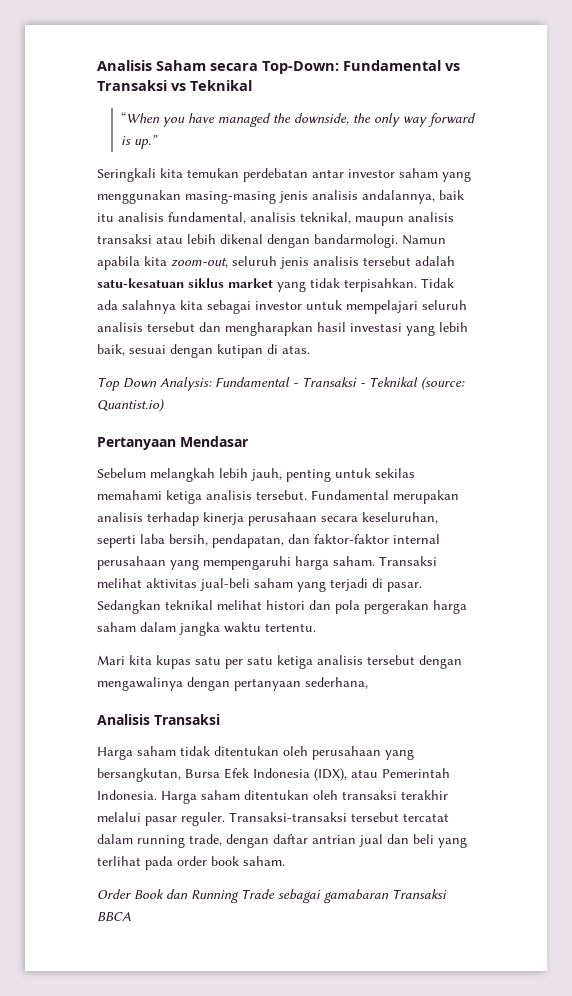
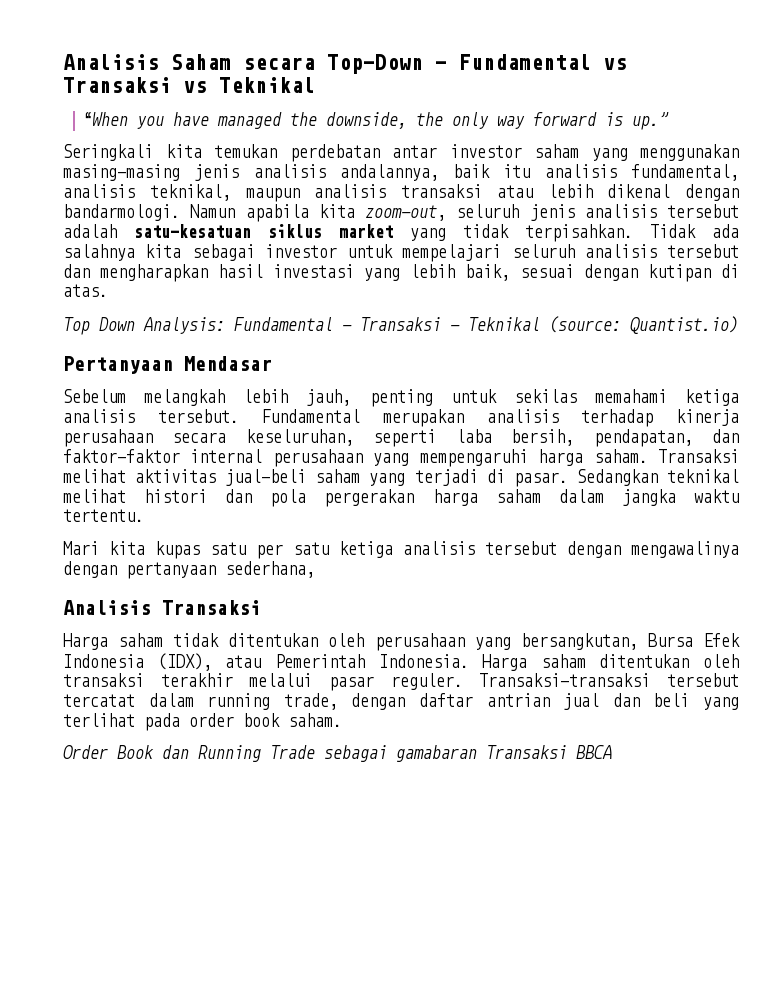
- Analisis Saham secara Top-Down: Fundamental vs Transaksi vs Teknikal
+ Analisis Saham secara Top-Down - Fundamental vs Transaksi vs Teknikal

